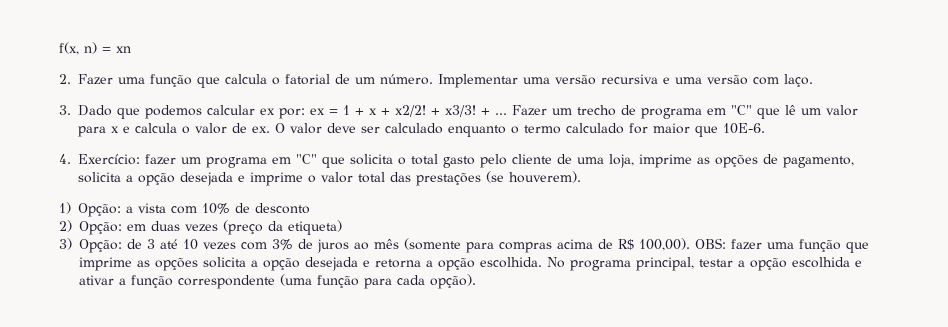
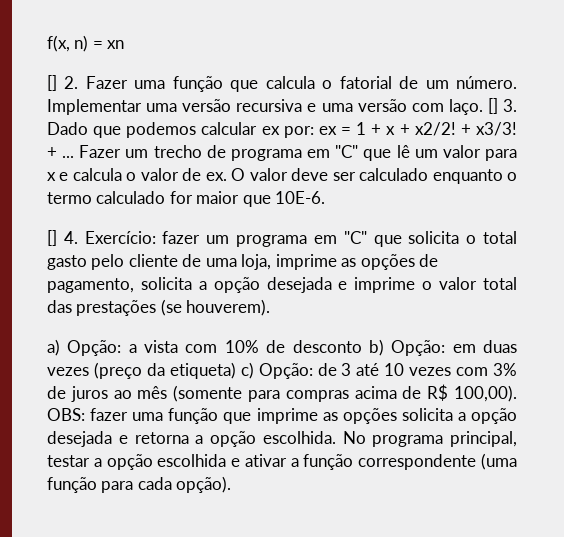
- 2. Fazer uma função que calcula o fatorial de um número.
+ [] 2. Fazer uma função que calcula o fatorial de um número.
- Implementar uma versão recursiva e uma versão com laço.
- 3. Dado que podemos calcular ex por: ex = 1 + x + x2/2!
+ Implementar uma versão recursiva e uma versão com laço. [] 3. Dado que podemos calcular ex por: ex = 1 + x + x2/2!
- 4. Exercício: fazer um programa em "C" que solicita o total gasto pelo cliente de uma loja, imprime as opções de pagamento, solicita a opção desejada e imprime o valor total das prestações (se houverem).
+ [] 4. Exercício: fazer um programa em "C" que solicita o total gasto pelo cliente de uma loja, imprime as opções de pagamento, solicita a opção desejada e imprime o valor total das prestações (se houverem).
- 1) Opção: a vista com 10% de desconto
- 2) Opção: em duas vezes (preço da etiqueta)
- 3) Opção: de 3 até 10 vezes com 3% de juros ao mês (somente para compras acima de R$ 100,00).
+ a) Opção: a vista com 10% de desconto b) Opção: em duas vezes (preço da etiqueta) c) Opção: de 3 até 10 vezes com 3% de juros ao mês (somente para compras acima de R$ 100,00).

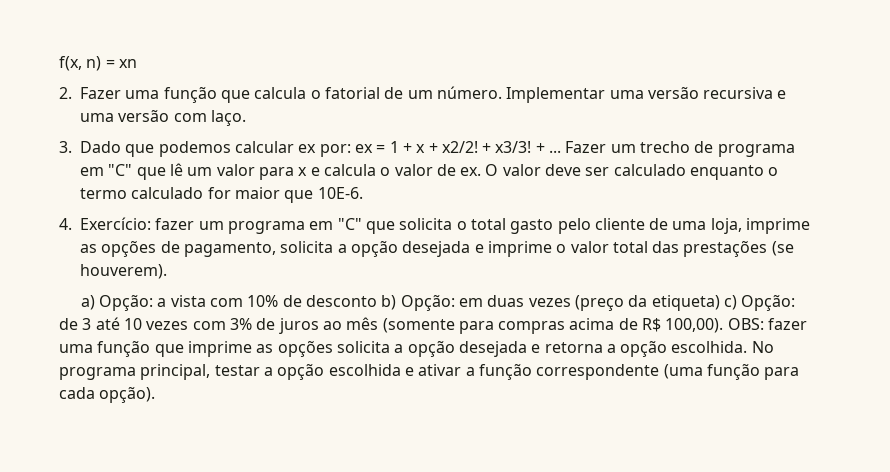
- [] 2. Fazer uma função que calcula o fatorial de um número.
+ 2. Fazer uma função que calcula o fatorial de um número.
- Implementar uma versão recursiva e uma versão com laço. [] 3. Dado que podemos calcular ex por: ex = 1 + x + x2/2!
+ Implementar uma versão recursiva e uma versão com laço.
+ 3. Dado que podemos calcular ex por: ex = 1 + x + x2/2!
- [] 4. Exercício: fazer um programa em "C" que solicita o total gasto pelo cliente de uma loja, imprime as opções de pagamento, solicita a opção desejada e imprime o valor total das prestações (se houverem).
+ 4. Exercício: fazer um programa em "C" que solicita o total gasto pelo cliente de uma loja, imprime as opções de pagamento, solicita a opção desejada e imprime o valor total das prestações (se houverem).

